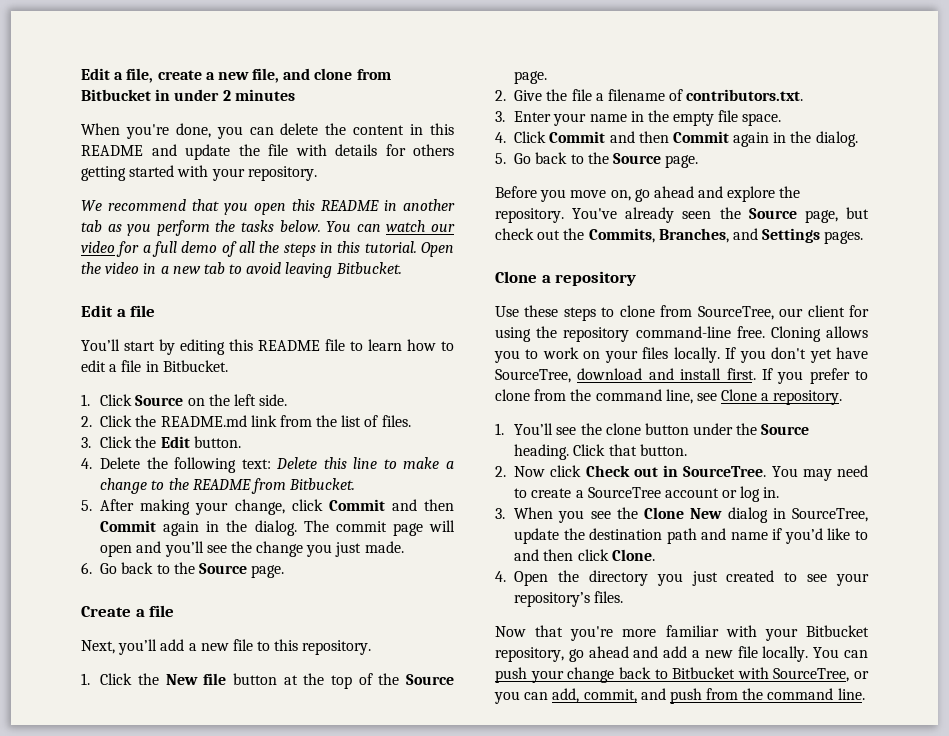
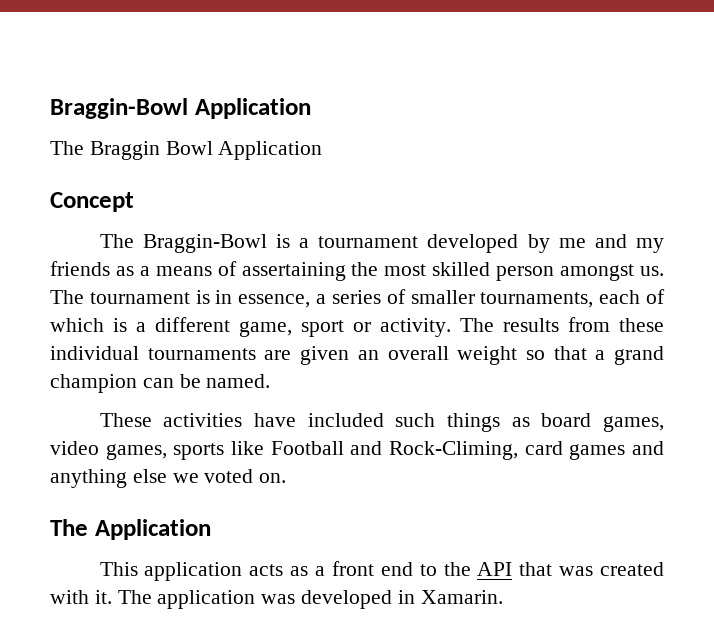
- Edit a file, create a new file, and clone from Bitbucket in under 2 minutes
- When you're done, you can delete the content in this README and update the file with details for others getting started with your repository.
- We recommend that you open this README in another tab as you perform the tasks below. You can watch our video for a full demo of all the steps in this tutorial. Open the video in a new tab to avoid leaving Bitbucket.
- Edit a file
- You’ll start by editing this README file to learn how to edit a file in Bitbucket.
- 1. Click Source on the left side.
- 2. Click the README.md link from the list of files.
- 3. Click the Edit button.
- 4. Delete the following text: Delete this line to make a change to the README from Bitbucket.
- 5. After making your change, click Commit and then Commit again in the dialog. The commit page will open and you’ll see the change you just made.
- 6. Go back to the Source page.
- Create a file
- Next, you’ll add a new file to this repository.
- 1. Click the New file button at the top of the Source page.
- 2. Give the file a filename of contributors.txt.
- 3. Enter your name in the empty file space.
- 4. Click Commit and then Commit again in the dialog.
- 5. Go back to the Source page.
- Before you move on, go ahead and explore the repository. You've already seen the Source page, but check out the Commits, Branches, and Settings pages.
- Clone a repository
- Use these steps to clone from SourceTree, our client for using the repository command-line free. Cloning allows you to work on your files locally. If you don't yet have SourceTree, download and install first. If you prefer to clone from the command line, see Clone a repository.
- 1. You’ll see the clone button under the Source heading. Click that button.
- 2. Now click Check out in SourceTree. You may need to create a SourceTree account or log in.
- 3. When you see the Clone New dialog in SourceTree, update the destination path and name if you’d like to and then click Clone.
- 4. Open the directory you just created to see your repository’s files.
- Now that you're more familiar with your Bitbucket repository, go ahead and add a new file locally. You can push your change back to Bitbucket with SourceTree, or you can add, commit, and push from the command line.
+ Braggin-Bowl Application
+ The Braggin Bowl Application
+ Concept
+ The Braggin-Bowl is a tournament developed by me and my friends as a means of assertaining the most skilled person amongst us. The tournament is in essence, a series of smaller tournaments, each of which is a different game, sport or activity. The results from these individual tournaments are given an overall weight so that a grand champion can be named.
+ These activities have included such things as board games, video games, sports like Football and Rock-Climing, card games and anything else we voted on.
+ The Application
+ This application acts as a front end to the API that was created with it. The application was developed in Xamarin.

